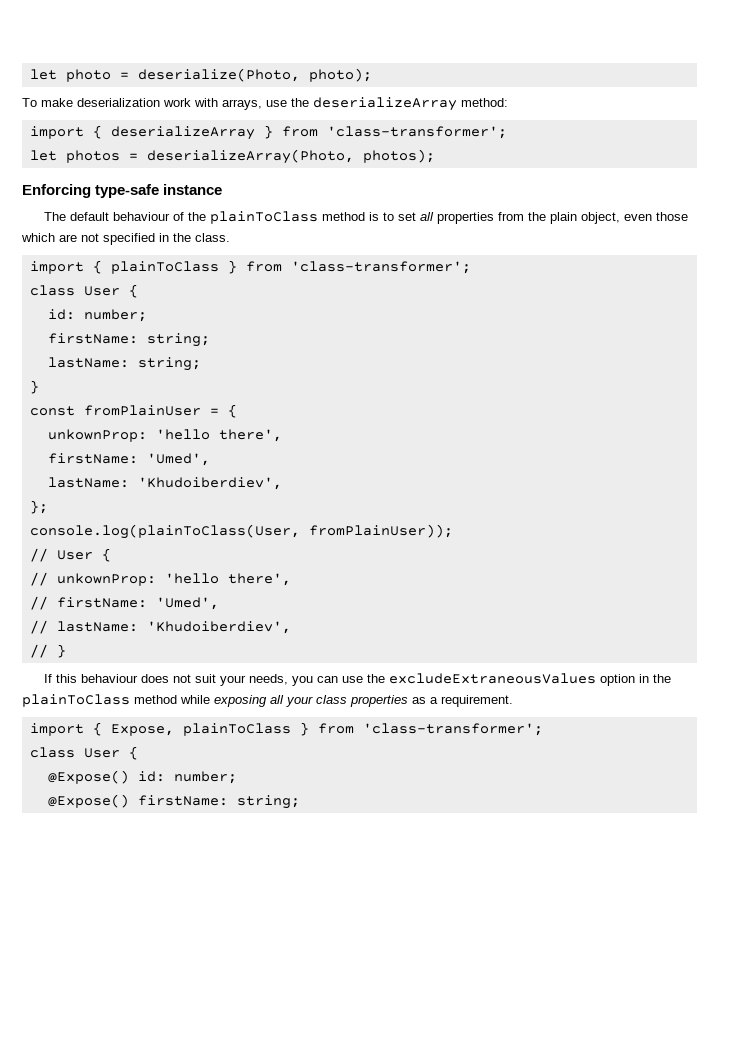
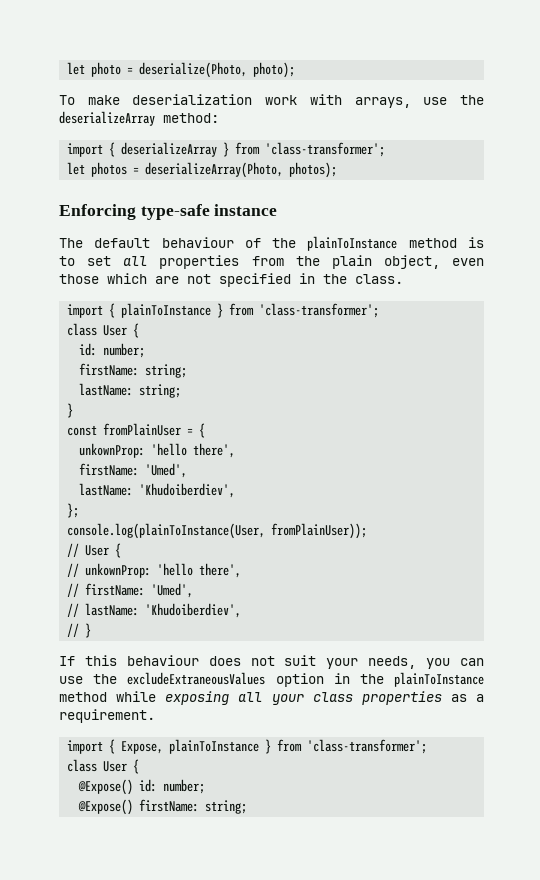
- The default behaviour of the plainToClass method is to set all properties from the plain object, even those which are not specified in the class.
+ The default behaviour of the plainToInstance method is to set all properties from the plain object, even those which are not specified in the class.
- import { plainToClass } from 'class-transformer';
+ import { plainToInstance } from 'class-transformer';
- console.log(plainToClass(User, fromPlainUser));
+ console.log(plainToInstance(User, fromPlainUser));
- If this behaviour does not suit your needs, you can use the excludeExtraneousValues option in the plainToClass method while exposing all your class properties as a requirement.
+ If this behaviour does not suit your needs, you can use the excludeExtraneousValues option in the plainToInstance method while exposing all your class properties as a requirement.
- import { Expose, plainToClass } from 'class-transformer';
+ import { Expose, plainToInstance } from 'class-transformer';

